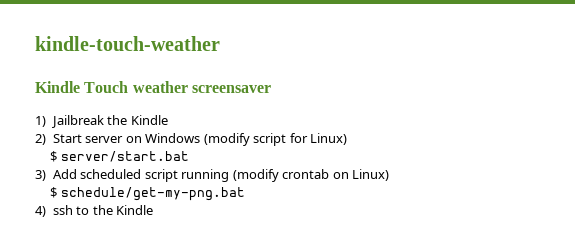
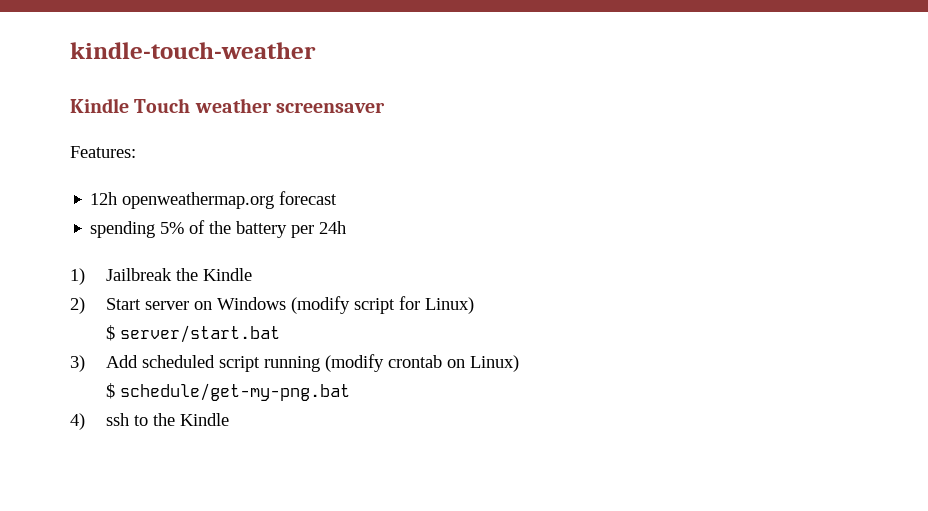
+ Features:
+ 12h openweathermap.org forecast
+ spending 5% of the battery per 24h

